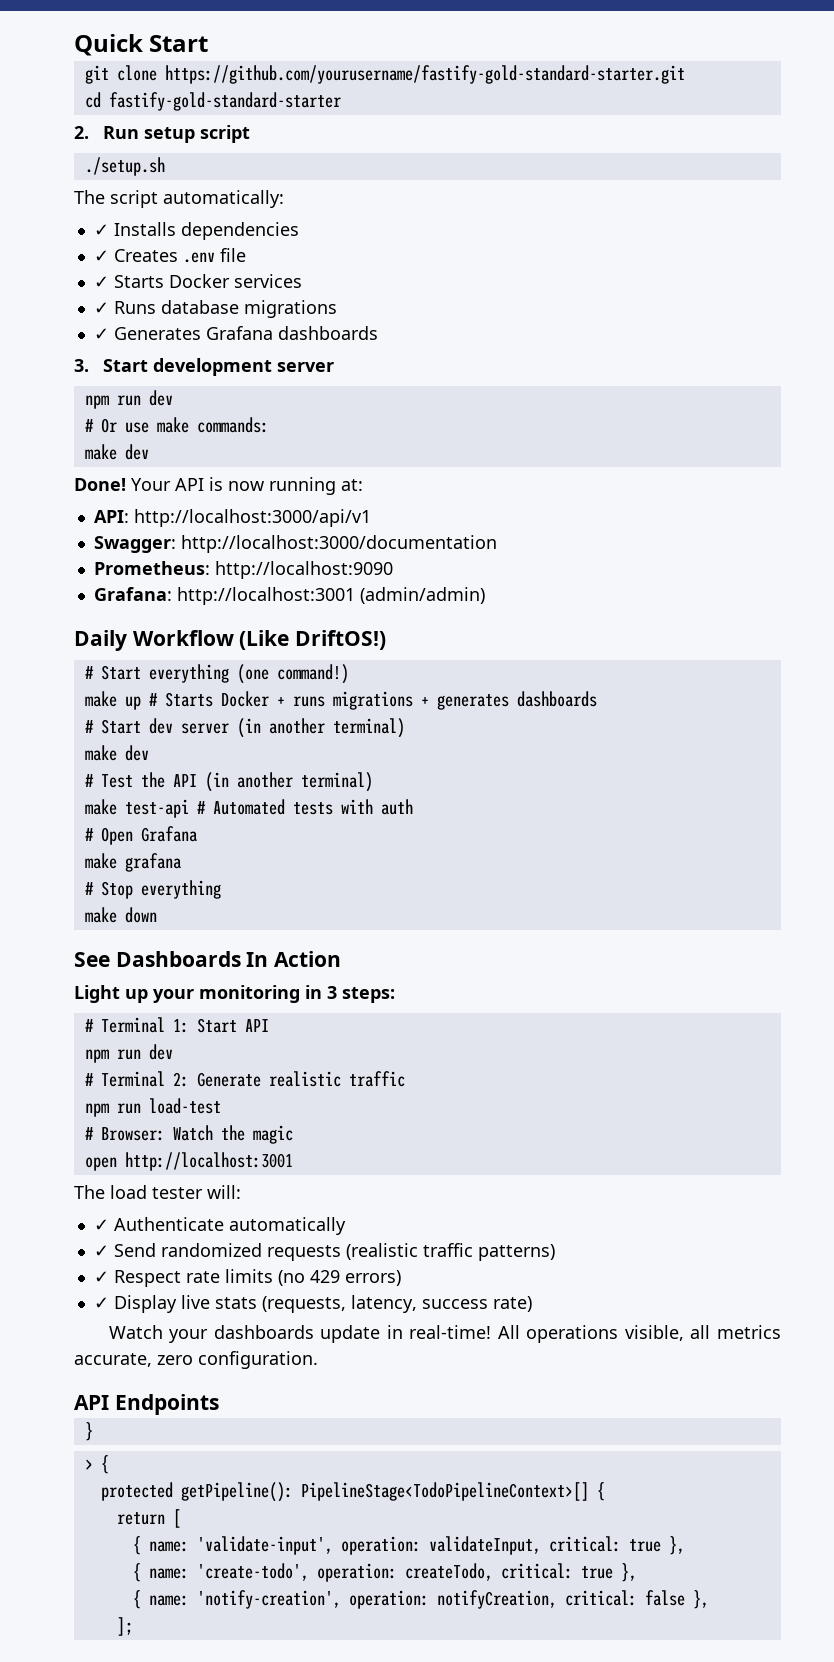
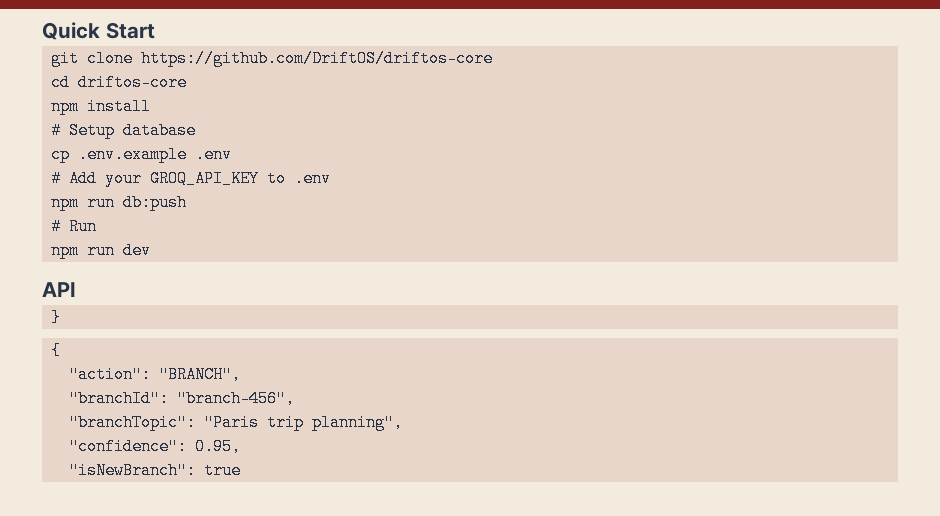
- git clone https://github.com/yourusername/fastify-gold-standard-starter.git
+ git clone https://github.com/DriftOS/driftos-core
- cd fastify-gold-standard-starter
- 2. Run setup script
- ./setup.sh
- The script automatically:
- ✓ Installs dependencies
- ✓ Creates .env file
- ✓ Starts Docker services
- ✓ Runs database migrations
- ✓ Generates Grafana dashboards
- 3. Start development server
+ cd driftos-core
+ npm install
+ # Setup database
+ cp .env.example .env
+ # Add your GROQ_API_KEY to .env
+ npm run db:push
+ # Run
  npm run dev
- # Or use make commands:
- make dev
- Done! Your API is now running at:
- API: http://localhost:3000/api/v1
- Swagger: http://localhost:3000/documentation
- Prometheus: http://localhost:9090
- Grafana: http://localhost:3001 (admin/admin)
- Daily Workflow (Like DriftOS!)
- # Start everything (one command!)
- make up # Starts Docker + runs migrations + generates dashboards
- # Start dev server (in another terminal)
- make dev
- # Test the API (in another terminal)
- make test-api # Automated tests with auth
- # Open Grafana
- make grafana
- # Stop everything
- make down
- See Dashboards In Action
- Light up your monitoring in 3 steps:
- # Terminal 1: Start API
- npm run dev
- # Terminal 2: Generate realistic traffic
- npm run load-test
- # Browser: Watch the magic
- open http://localhost:3001
- The load tester will:
- ✓ Authenticate automatically
- ✓ Send randomized requests (realistic traffic patterns)
- ✓ Respect rate limits (no 429 errors)
- ✓ Display live stats (requests, latency, success rate)
- Watch your dashboards update in real-time! All operations visible, all metrics accurate, zero configuration.
- API Endpoints
+ API
- > {
- protected getPipeline(): PipelineStage<TodoPipelineContext>[] {
- return [
- { name: 'validate-input', operation: validateInput, critical: true },
- { name: 'create-todo', operation: createTodo, critical: true },
- { name: 'notify-creation', operation: notifyCreation, critical: false },
- ];
+ {
+ "action": "BRANCH",
+ "branchId": "branch-456",
+ "branchTopic": "Paris trip planning",
+ "confidence": 0.95,
+ "isNewBranch": true

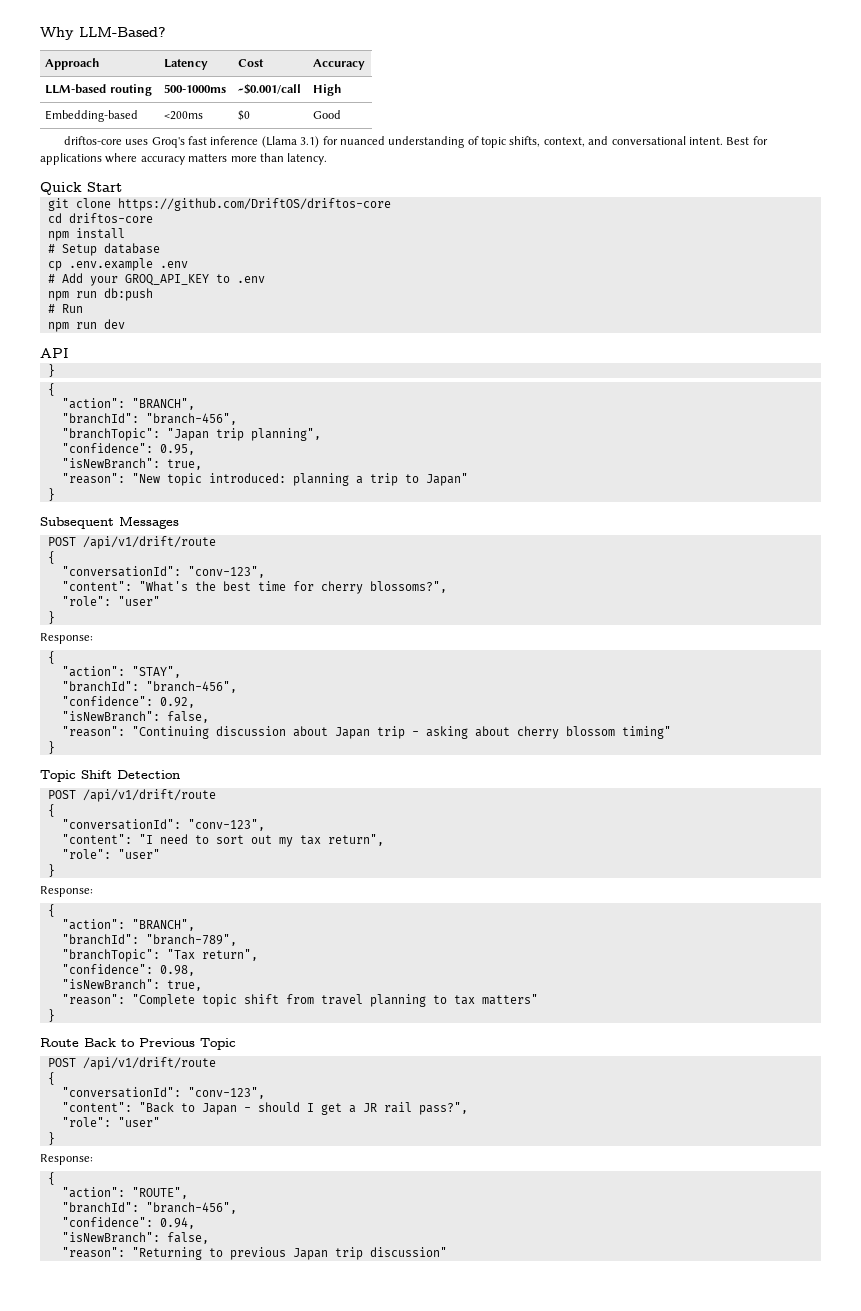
+ Why LLM-Based?
+ Approach | Latency | Cost | Accuracy
+ LLM-based routing | 500-1000ms | ~$0.001/call | High
+ Embedding-based | <200ms | $0 | Good
+ driftos-core uses Groq's fast inference (Llama 3.1) for nuanced understanding of topic shifts, context, and conversational intent. Best for applications where accuracy matters more than latency.
- "branchTopic": "Paris trip planning",
+ "branchTopic": "Japan trip planning",
  "confidence": 0.95,
- "isNewBranch": true
+ "isNewBranch": true,
+ "reason": "New topic introduced: planning a trip to Japan"
+ }
+ Subsequent Messages
+ POST /api/v1/drift/route
+ {
+ "conversationId": "conv-123",
+ "content": "What's the best time for cherry blossoms?",
+ "role": "user"
+ }
+ Response:
+ {
+ "action": "STAY",
+ "branchId": "branch-456",
+ "confidence": 0.92,
+ "isNewBranch": false,
+ "reason": "Continuing discussion about Japan trip - asking about cherry blossom timing"
+ }
+ Topic Shift Detection
+ POST /api/v1/drift/route
+ {
+ "conversationId": "conv-123",
+ "content": "I need to sort out my tax return",
+ "role": "user"
+ }
+ Response:
+ {
+ "action": "BRANCH",
+ "branchId": "branch-789",
+ "branchTopic": "Tax return",
+ "confidence": 0.98,
+ "isNewBranch": true,
+ "reason": "Complete topic shift from travel planning to tax matters"
+ }
+ Route Back to Previous Topic
+ POST /api/v1/drift/route
+ {
+ "conversationId": "conv-123",
+ "content": "Back to Japan - should I get a JR rail pass?",
+ "role": "user"
+ }
+ Response:
+ {
+ "action": "ROUTE",
+ "branchId": "branch-456",
+ "confidence": 0.94,
+ "isNewBranch": false,
+ "reason": "Returning to previous Japan trip discussion"

